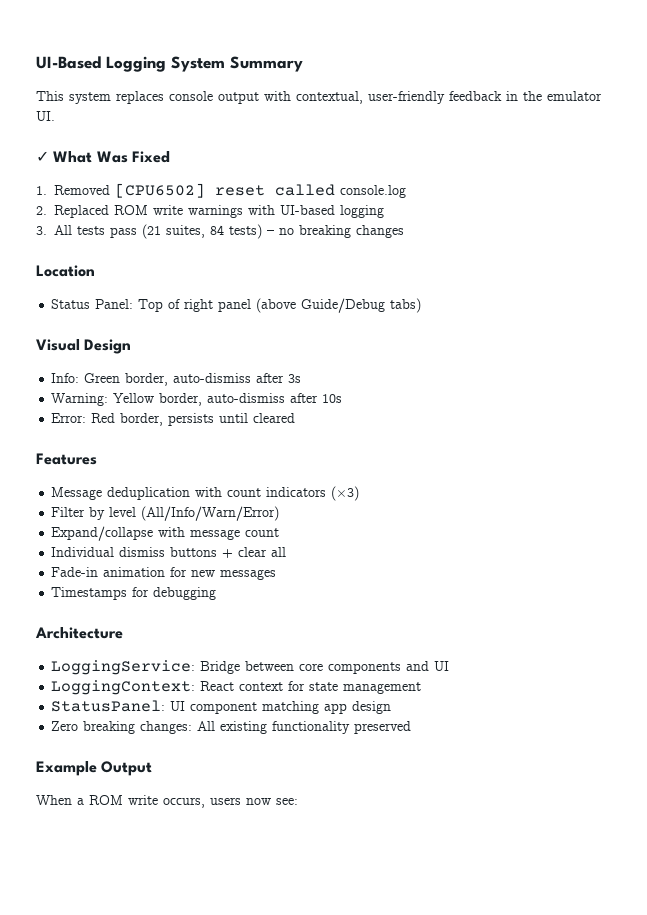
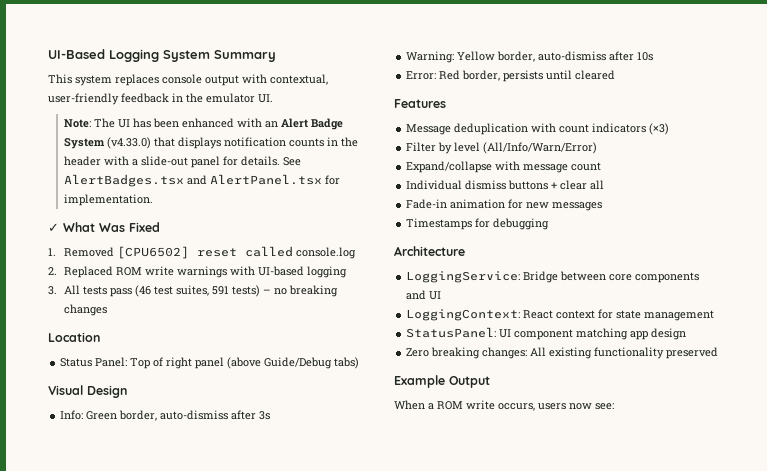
+ Note: The UI has been enhanced with an Alert Badge System (v4.33.0) that displays notification counts in the header with a slide-out panel for details. See AlertBadges.tsx and AlertPanel.tsx for implementation.
- 3. All tests pass (21 suites, 84 tests) – no breaking changes
+ 3. All tests pass (46 test suites, 591 tests) – no breaking changes

